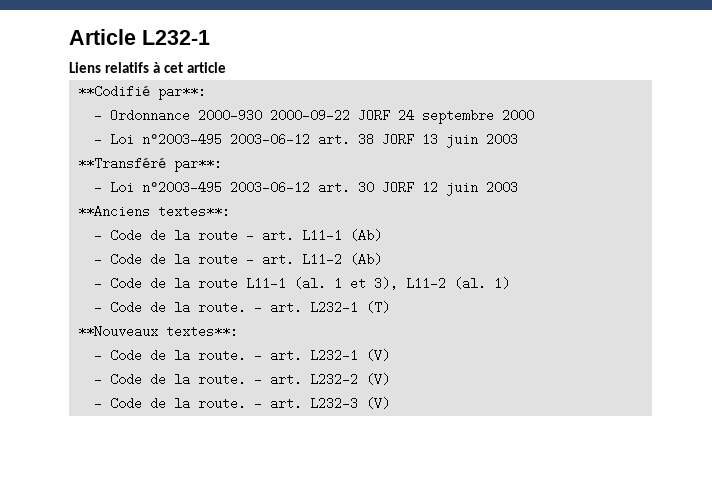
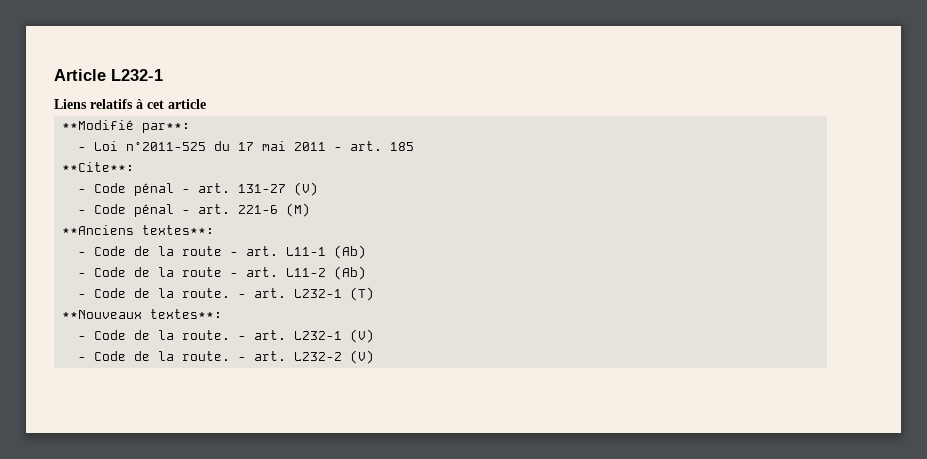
- **Codifié par**:
- - Ordonnance 2000-930 2000-09-22 JORF 24 septembre 2000
- - Loi n°2003-495 2003-06-12 art. 38 JORF 13 juin 2003
- **Transféré par**:
- - Loi n°2003-495 2003-06-12 art. 30 JORF 12 juin 2003
+ **Modifié par**:
+ - Loi n°2011-525 du 17 mai 2011 - art. 185
+ **Cite**:
+ - Code pénal - art. 131-27 (V)
+ - Code pénal - art. 221-6 (M)
- - Code de la route L11-1 (al. 1 et 3), L11-2 (al. 1)
- - Code de la route. - art. L232-3 (V)

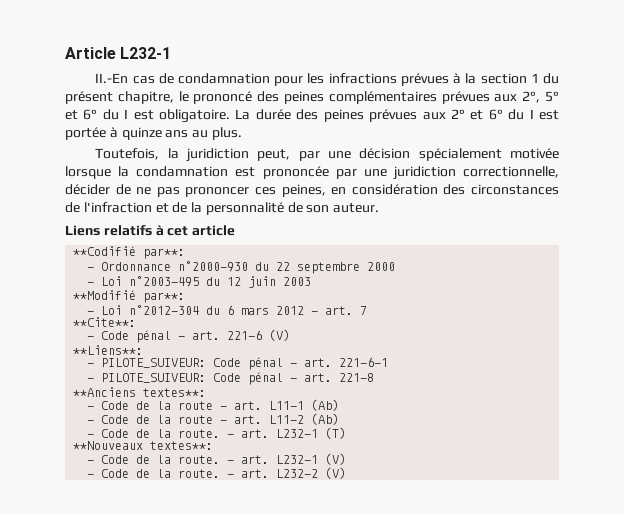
+ II.-En cas de condamnation pour les infractions prévues à la section 1 du présent chapitre, le prononcé des peines complémentaires prévues aux 2°, 5° et 6° du I est obligatoire. La durée des peines prévues aux 2° et 6° du I est portée à quinze ans au plus.
+ Toutefois, la juridiction peut, par une décision spécialement motivée lorsque la condamnation est prononcée par une juridiction correctionnelle, décider de ne pas prononcer ces peines, en considération des circonstances de l'infraction et de la personnalité de son auteur.
+ **Codifié par**:
+ - Ordonnance n°2000-930 du 22 septembre 2000
+ - Loi n°2003-495 du 12 juin 2003
- - Loi n°2011-525 du 17 mai 2011 - art. 185
+ - Loi n°2012-304 du 6 mars 2012 - art. 7
- - Code pénal - art. 131-27 (V)
- - Code pénal - art. 221-6 (M)
+ - Code pénal - art. 221-6 (V)
+ **Liens**:
+ - PILOTE_SUIVEUR: Code pénal - art. 221-6-1
+ - PILOTE_SUIVEUR: Code pénal - art. 221-8

